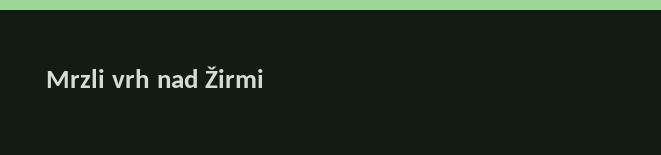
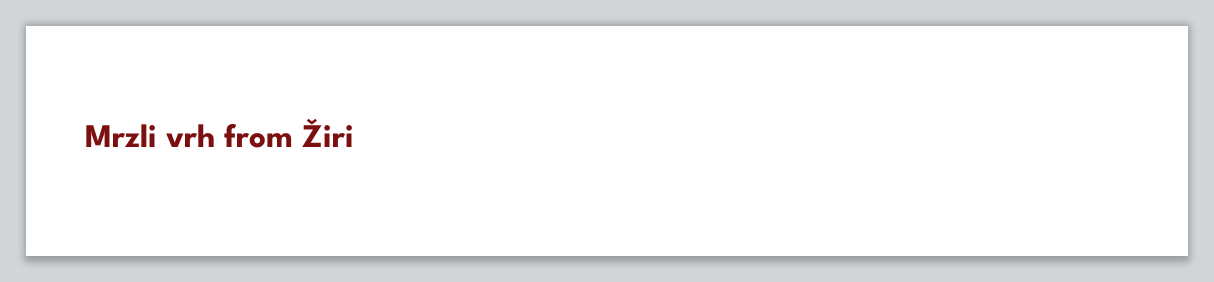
- Mrzli vrh nad Žirmi
+ Mrzli vrh from Žiri

